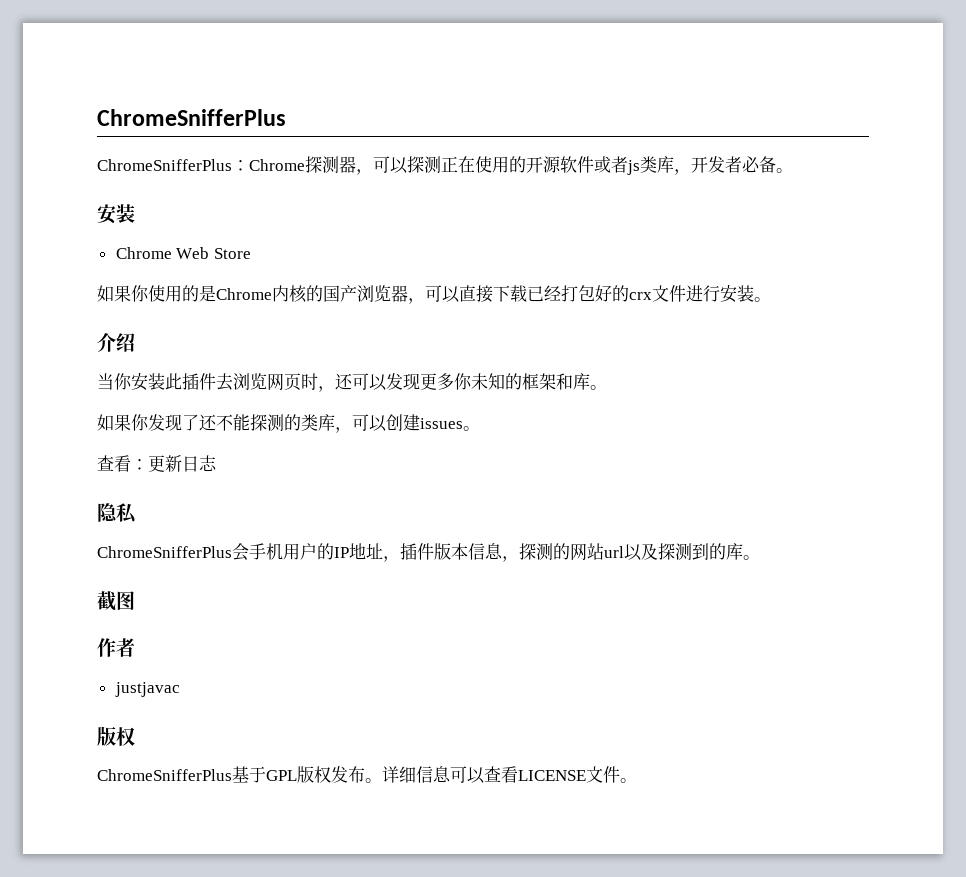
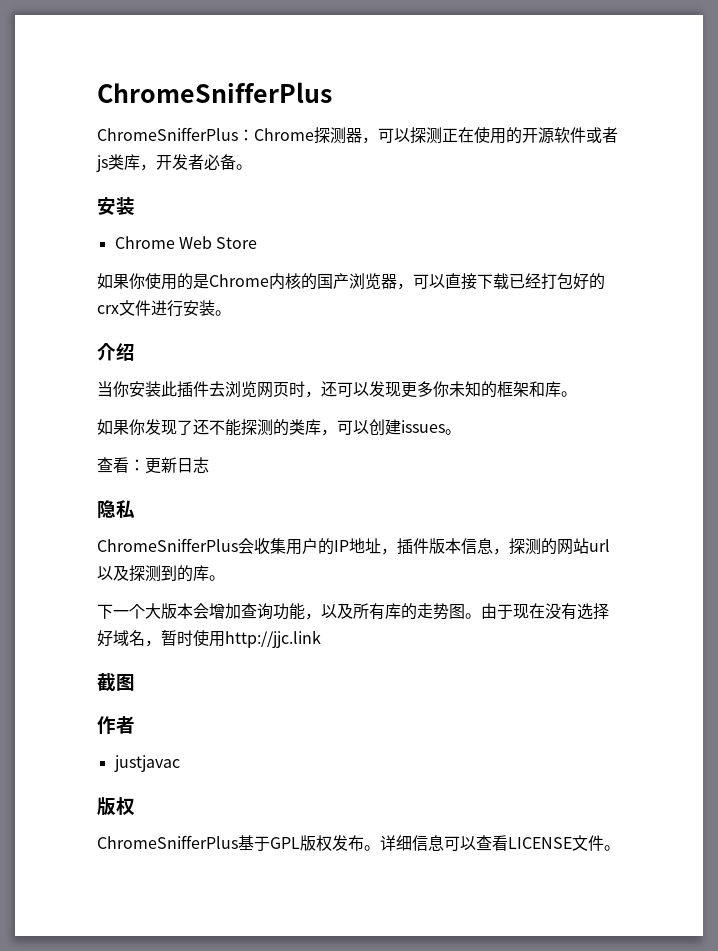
- ChromeSnifferPlus会手机用户的IP地址，插件版本信息，探测的网站url以及探测到的库。
+ ChromeSnifferPlus会收集用户的IP地址，插件版本信息，探测的网站url以及探测到的库。
+ 下一个大版本会增加查询功能，以及所有库的走势图。由于现在没有选择好域名，暂时使用http://jjc.link

